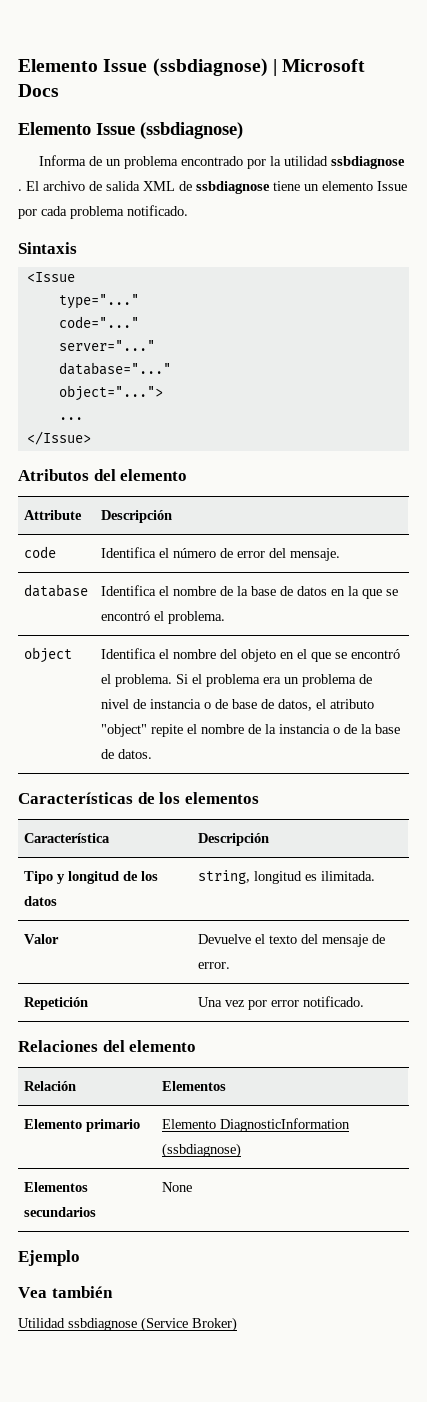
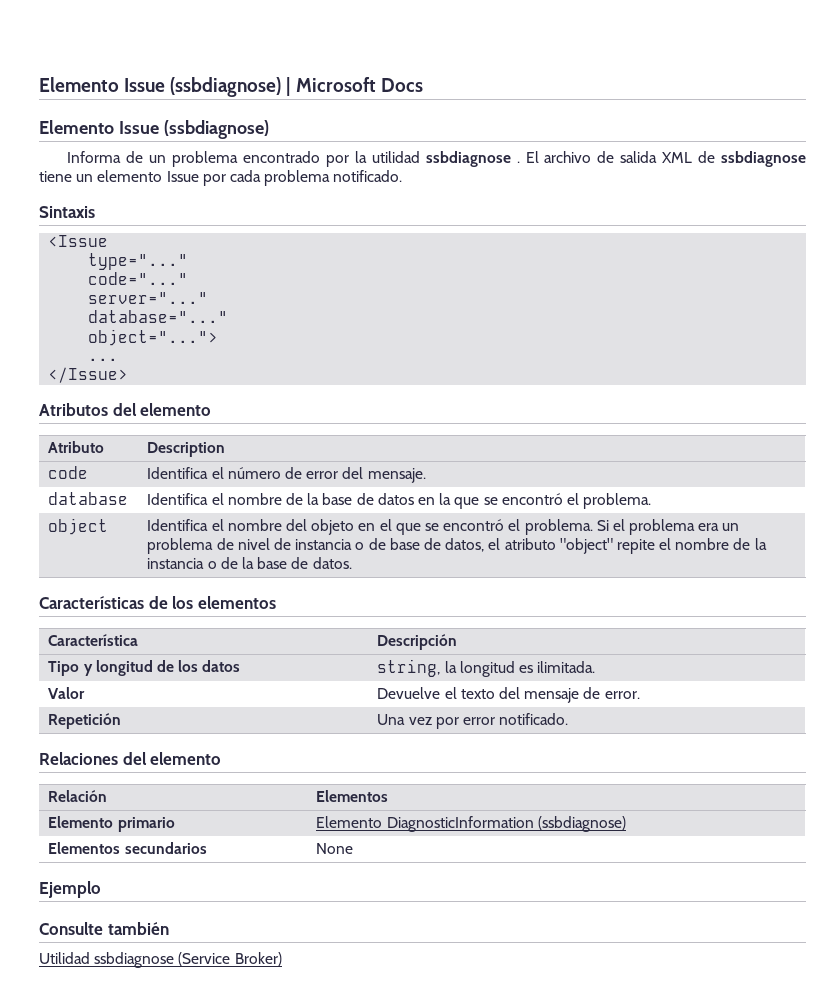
- Attribute | Descripción
+ Atributo | Description
- Tipo y longitud de los datos | string, longitud es ilimitada.
+ Tipo y longitud de los datos | string, la longitud es ilimitada.
- Vea también
+ Consulte también

